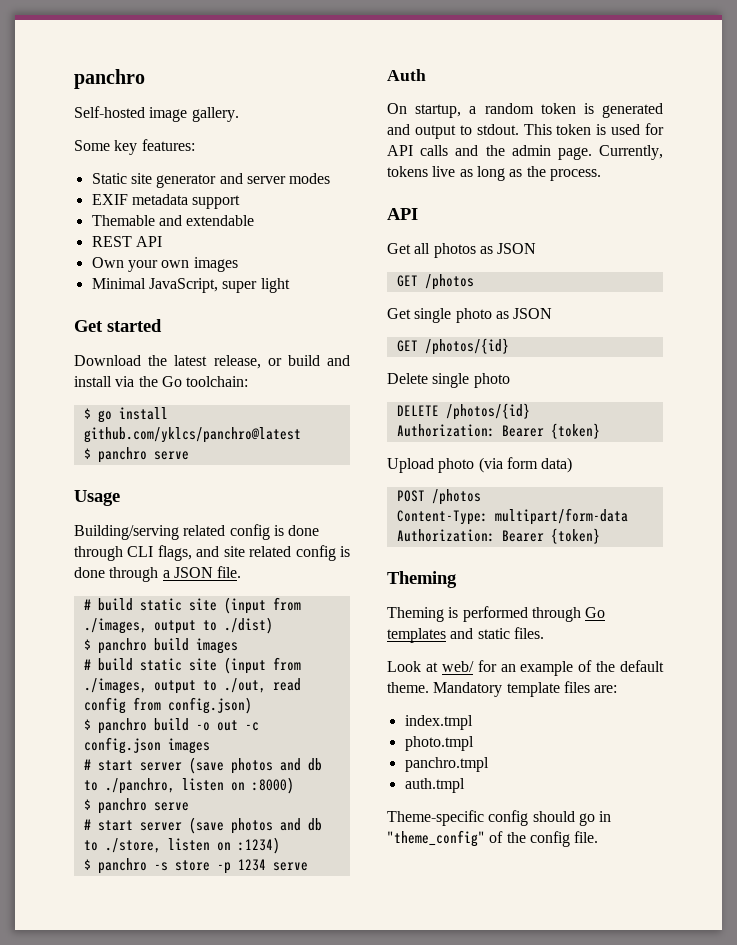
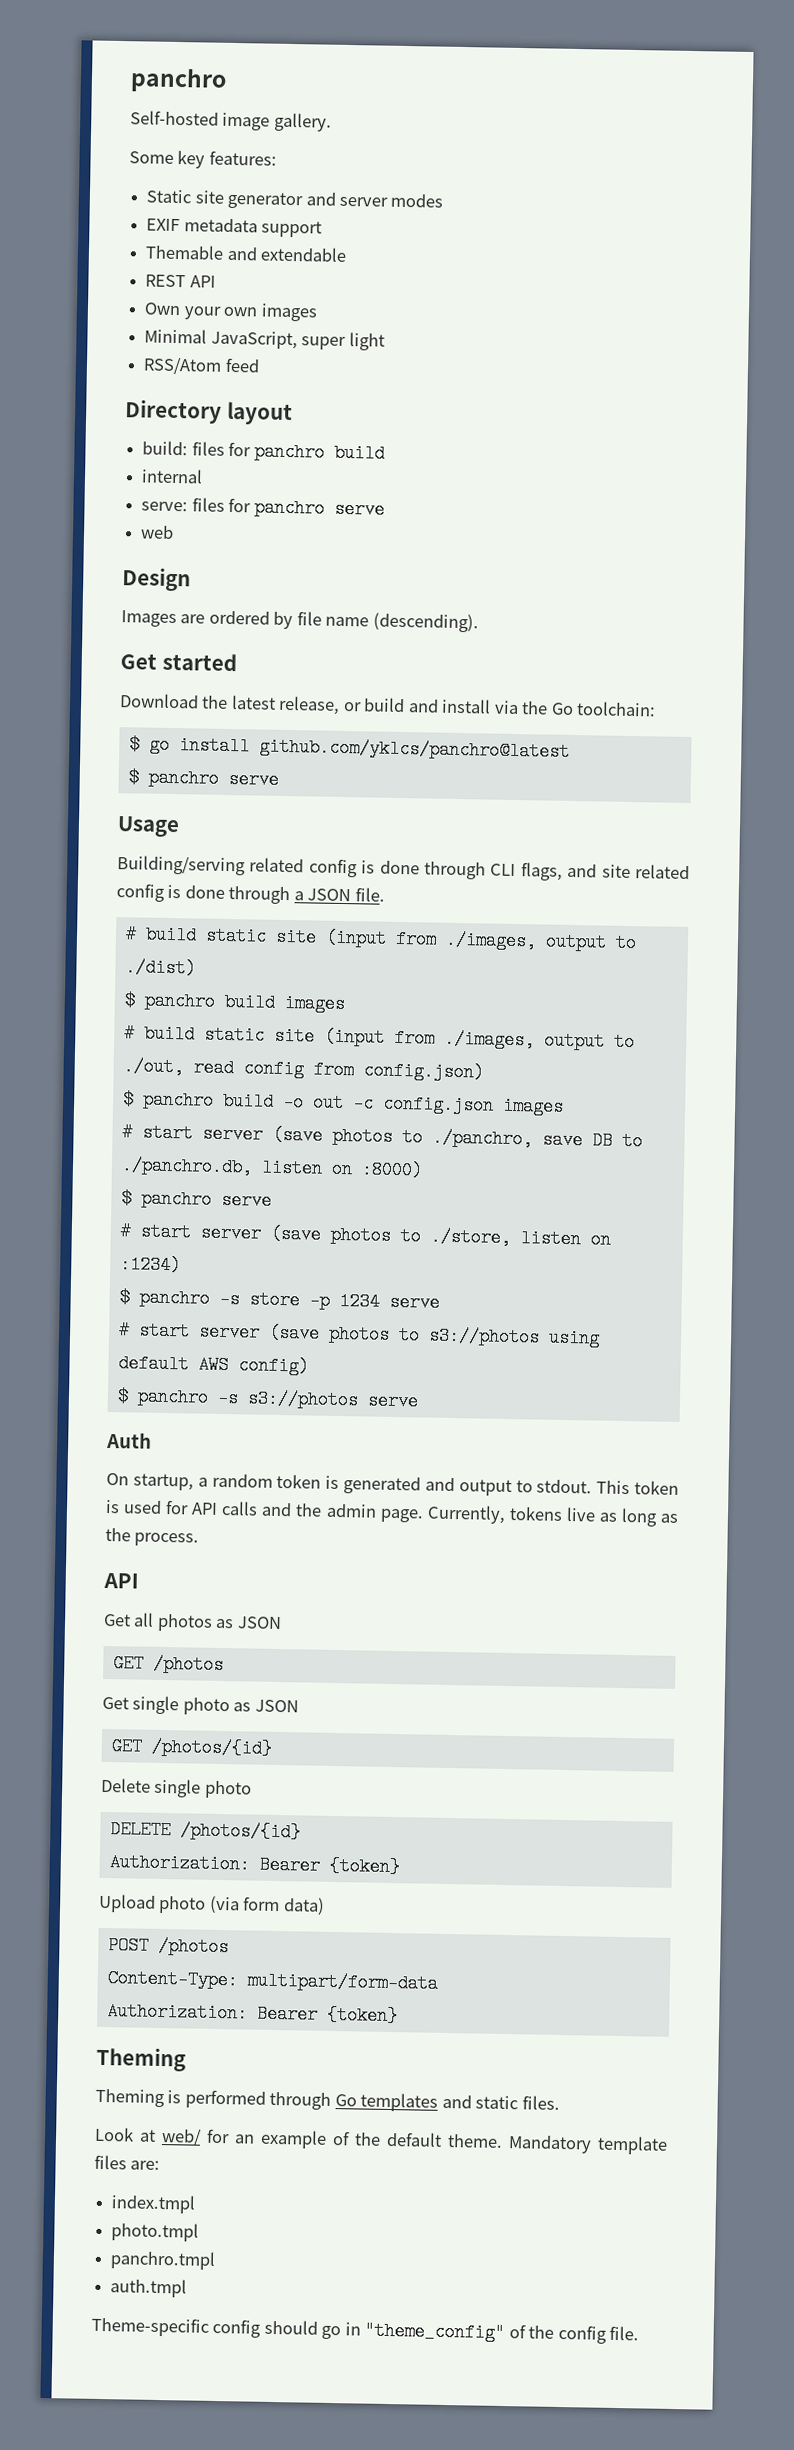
+ RSS/Atom feed
+ Directory layout
+ build: files for panchro build
+ internal
+ serve: files for panchro serve
+ web
+ Design
+ Images are ordered by file name (descending).
- # start server (save photos and db to ./panchro, listen on :8000)
+ # start server (save photos to ./panchro, save DB to ./panchro.db, listen on :8000)
- # start server (save photos and db to ./store, listen on :1234)
+ # start server (save photos to ./store, listen on :1234)
+ # start server (save photos to s3://photos using default AWS config)
+ $ panchro -s s3://photos serve

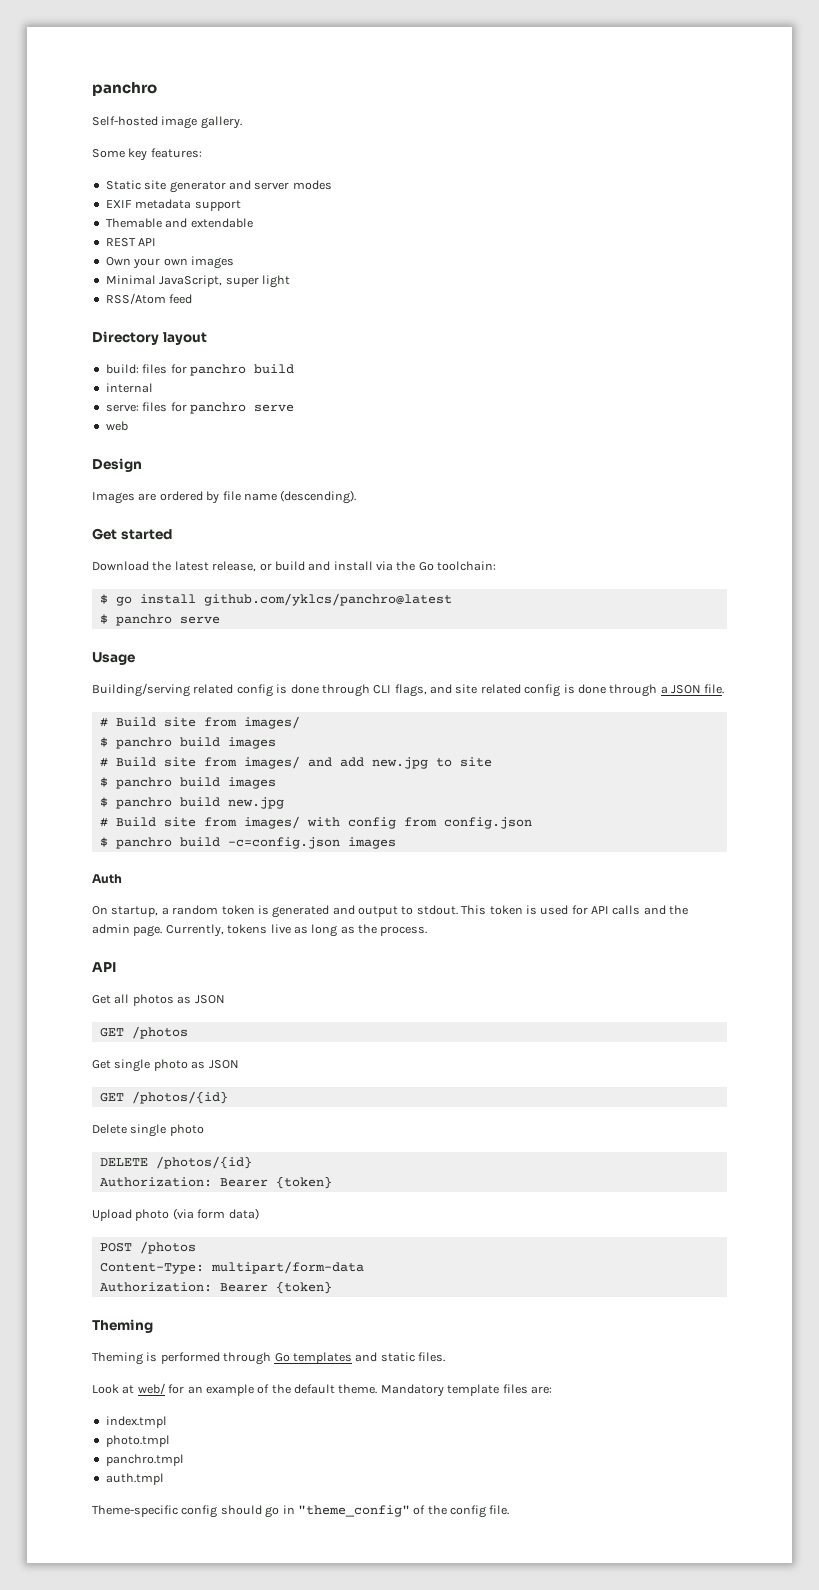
  Building/serving related config is done through CLI flags, and site related config is done through a JSON file.
- # build static site (input from ./images, output to ./dist)
+ # Build site from images/
- # build static site (input from ./images, output to ./out, read config from config.json)
- $ panchro build -o out -c config.json images
- # start server (save photos to ./panchro, save DB to ./panchro.db, listen on :8000)
- $ panchro serve
- # start server (save photos to ./store, listen on :1234)
- $ panchro -s store -p 1234 serve
- # start server (save photos to s3://photos using default AWS config)
- $ panchro -s s3://photos serve
+ # Build site from images/ and add new.jpg to site
+ $ panchro build images
+ $ panchro build new.jpg
+ # Build site from images/ with config from config.json
+ $ panchro build -c=config.json images

